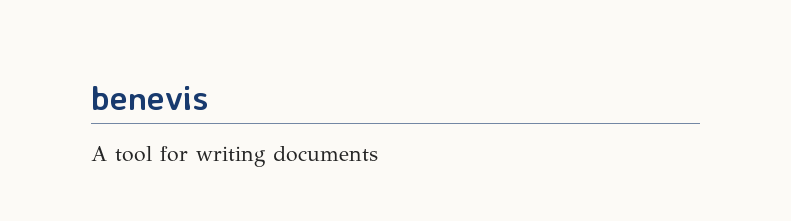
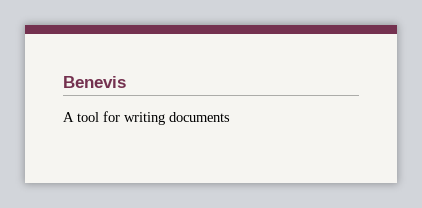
- benevis
+ Benevis

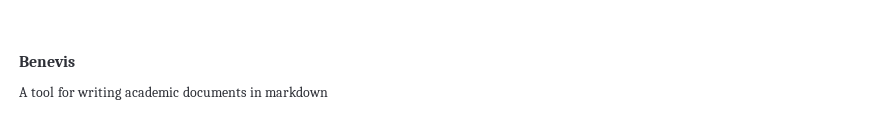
- A tool for writing documents
+ A tool for writing academic documents in markdown

